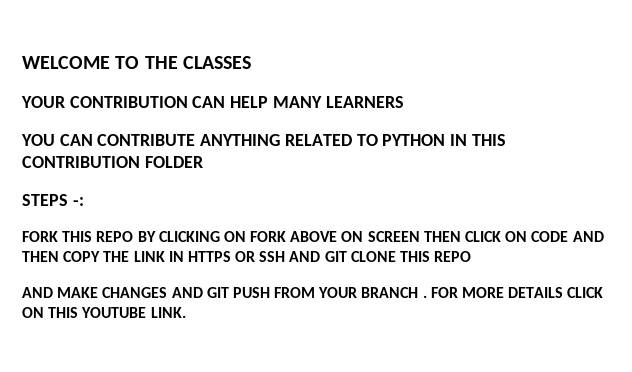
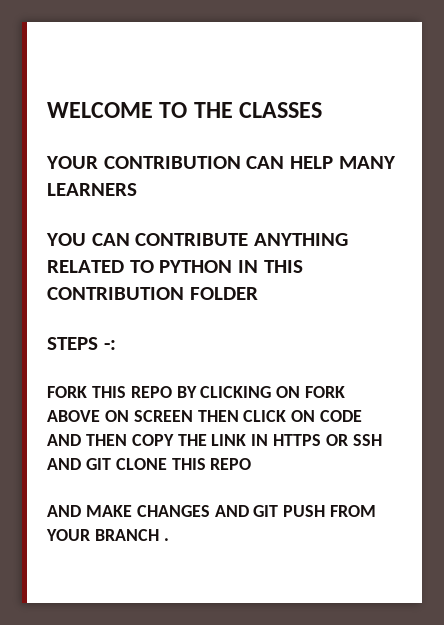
- FOR MORE DETAILS CLICK ON THIS YOUTUBE LINK.

